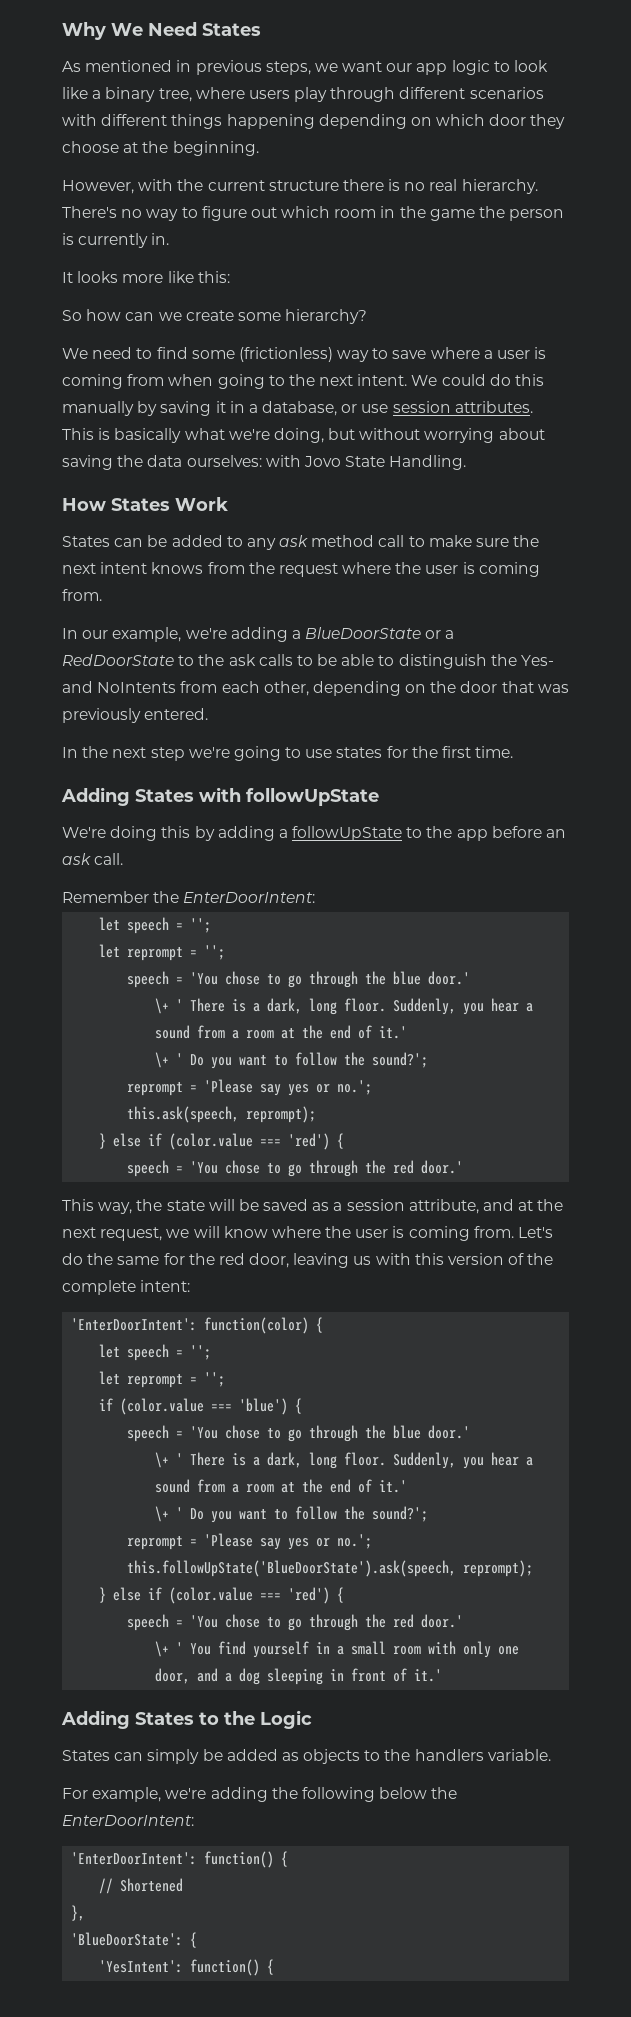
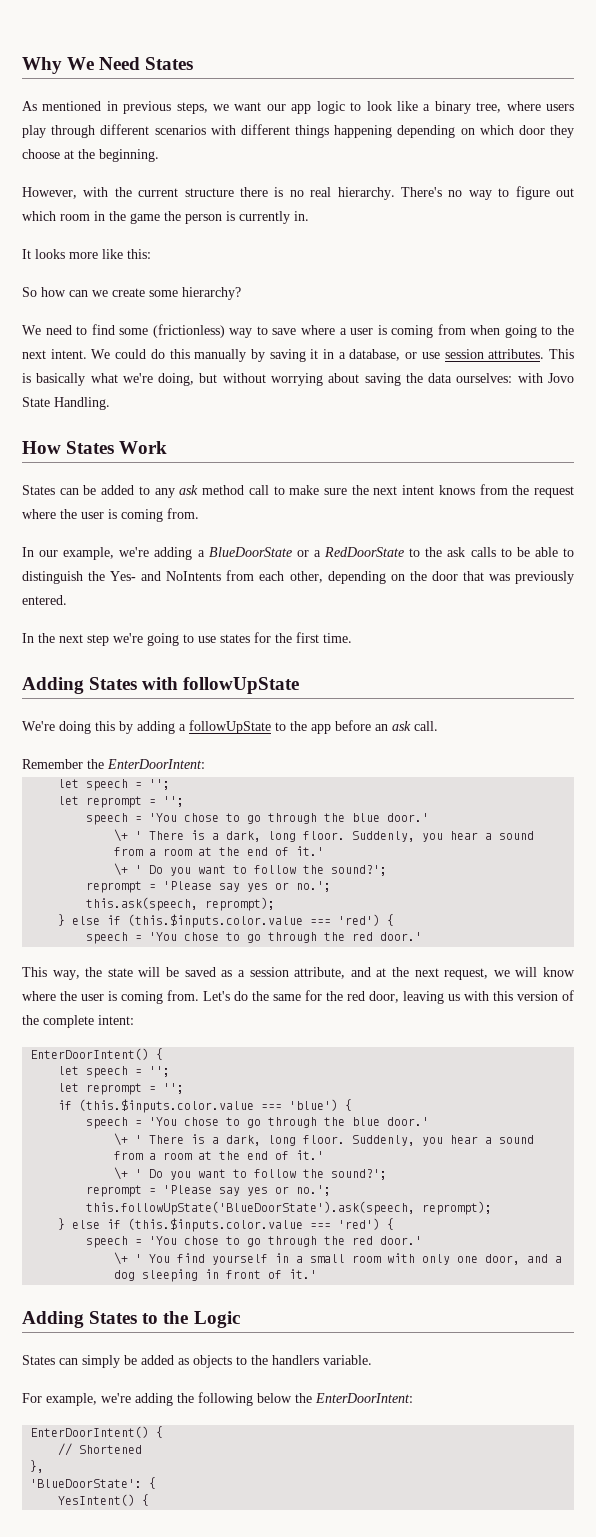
  this.ask(speech, reprompt);
- } else if (color.value === 'red') {
+ } else if (this.$inputs.color.value === 'red') {
  Let's do the same for the red door, leaving us with this version of the complete intent:
- 'EnterDoorIntent': function(color) {
+ EnterDoorIntent() {
- if (color.value === 'blue') {
+ if (this.$inputs.color.value === 'blue') {
  this.followUpState('BlueDoorState').ask(speech, reprompt);
- } else if (color.value === 'red') {
+ } else if (this.$inputs.color.value === 'red') {
  For example, we're adding the following below the EnterDoorIntent:
- 'EnterDoorIntent': function() {
+ EnterDoorIntent() {
- 'YesIntent': function() {
+ YesIntent() {

